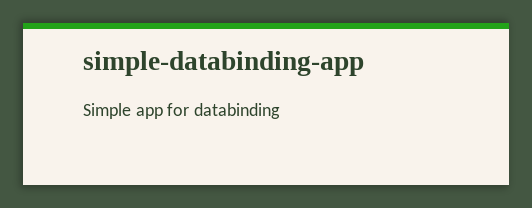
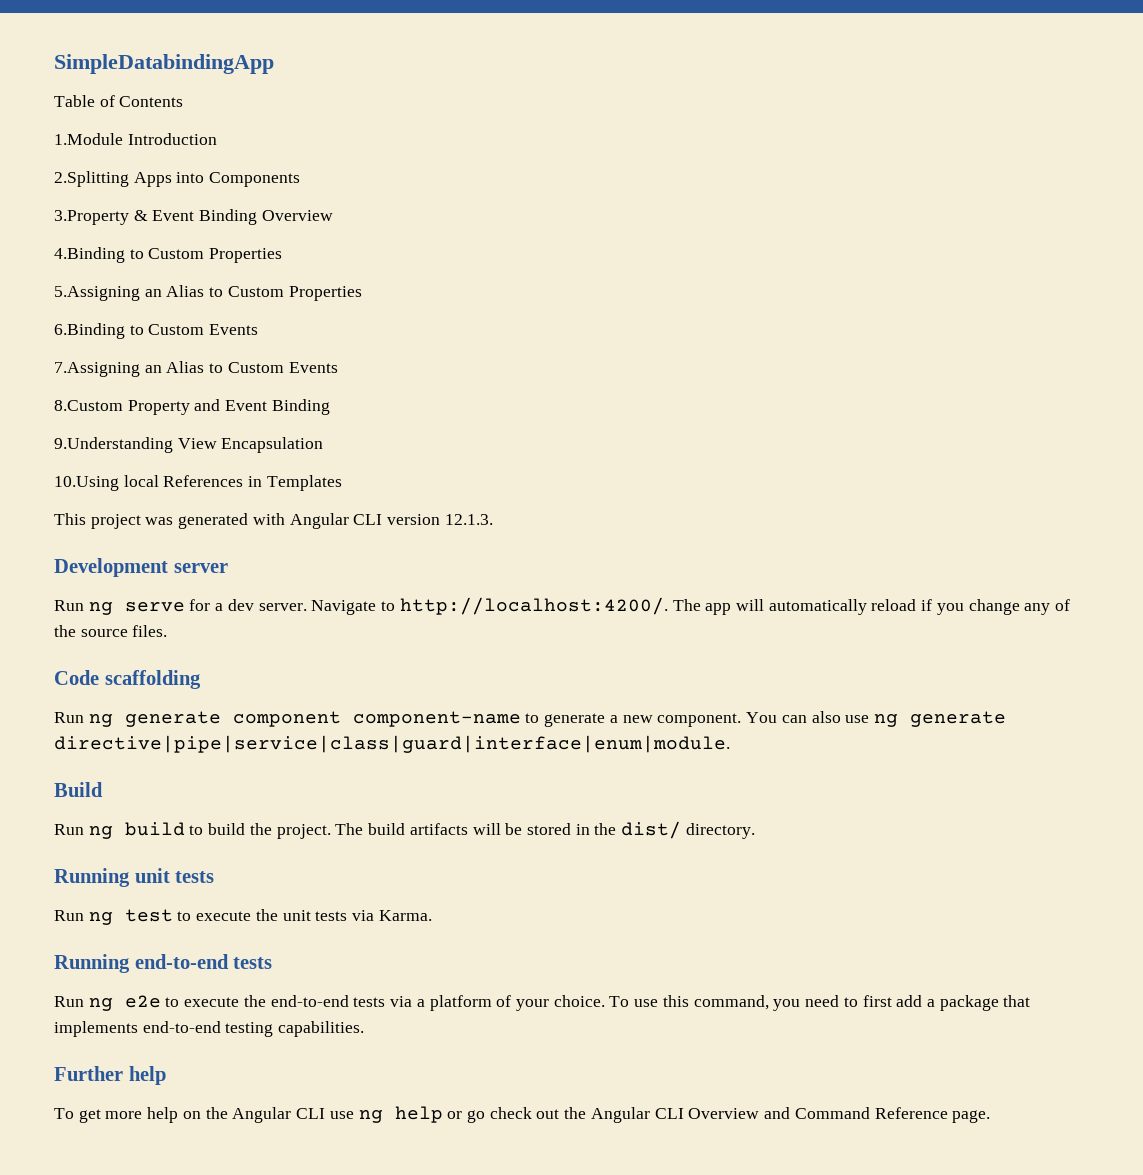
- simple-databinding-app
- Simple app for databinding
+ SimpleDatabindingApp
+ Table of Contents
+ 1.Module Introduction
+ 2.Splitting Apps into Components
+ 3.Property & Event Binding Overview
+ 4.Binding to Custom Properties
+ 5.Assigning an Alias to Custom Properties
+ 6.Binding to Custom Events
+ 7.Assigning an Alias to Custom Events
+ 8.Custom Property and Event Binding
+ 9.Understanding View Encapsulation
+ 10.Using local References in Templates
+ This project was generated with Angular CLI version 12.1.3.
+ Development server
+ Run ng serve for a dev server. Navigate to http://localhost:4200/. The app will automatically reload if you change any of the source files.
+ Code scaffolding
+ Run ng generate component component-name to generate a new component. You can also use ng generate directive|pipe|service|class|guard|interface|enum|module.
+ Build
+ Run ng build to build the project. The build artifacts will be stored in the dist/ directory.
+ Running unit tests
+ Run ng test to execute the unit tests via Karma.
+ Running end-to-end tests
+ Run ng e2e to execute the end-to-end tests via a platform of your choice. To use this command, you need to first add a package that implements end-to-end testing capabilities.
+ Further help
+ To get more help on the Angular CLI use ng help or go check out the Angular CLI Overview and Command Reference page.

